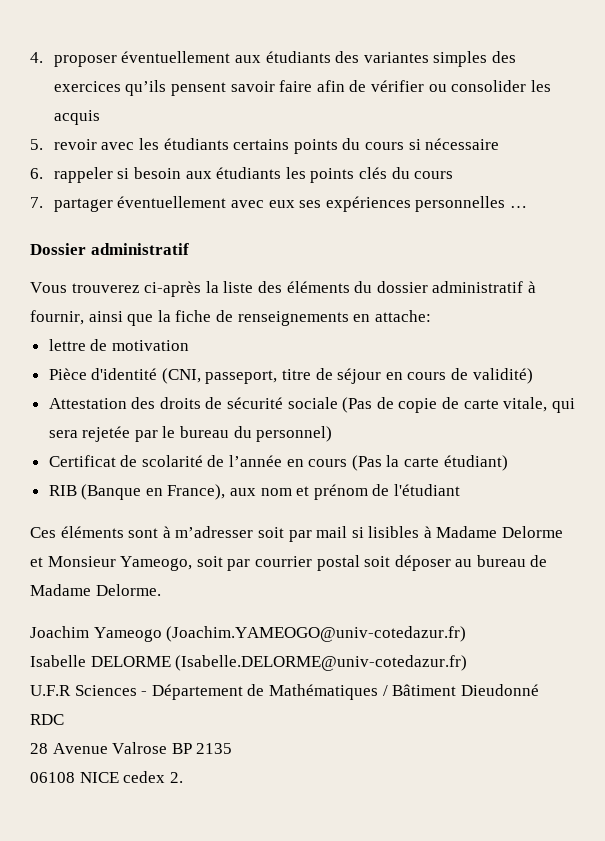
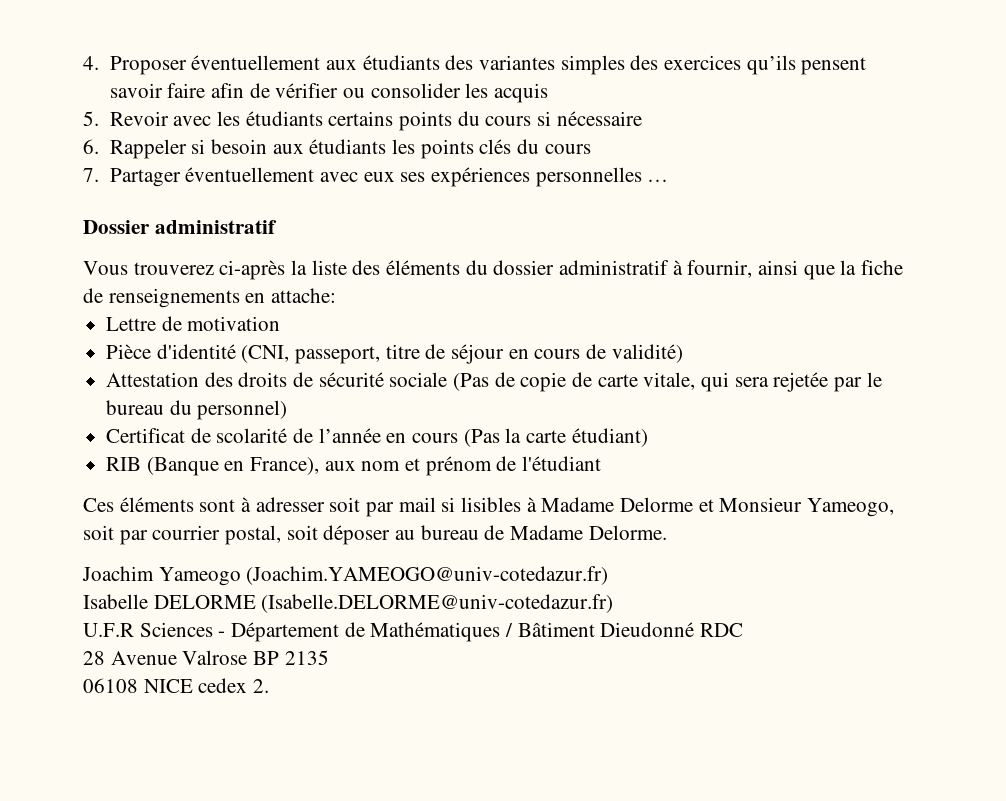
- 4. proposer éventuellement aux étudiants des variantes simples des exercices qu’ils pensent savoir faire afin de vérifier ou consolider les acquis
+ 4. Proposer éventuellement aux étudiants des variantes simples des exercices qu’ils pensent savoir faire afin de vérifier ou consolider les acquis
- 5. revoir avec les étudiants certains points du cours si nécessaire
+ 5. Revoir avec les étudiants certains points du cours si nécessaire
- 6. rappeler si besoin aux étudiants les points clés du cours
+ 6. Rappeler si besoin aux étudiants les points clés du cours
- 7. partager éventuellement avec eux ses expériences personnelles …
+ 7. Partager éventuellement avec eux ses expériences personnelles …
- lettre de motivation
+ Lettre de motivation
- Ces éléments sont à m’adresser soit par mail si lisibles à Madame Delorme et Monsieur Yameogo, soit par courrier postal soit déposer au bureau de Madame Delorme.
+ Ces éléments sont à adresser soit par mail si lisibles à Madame Delorme et Monsieur Yameogo, soit par courrier postal, soit déposer au bureau de Madame Delorme.

